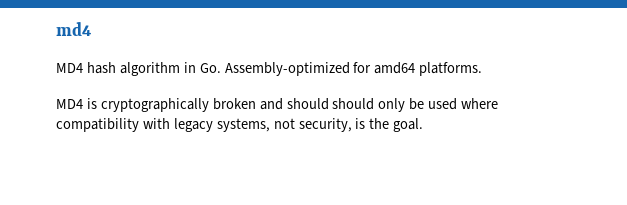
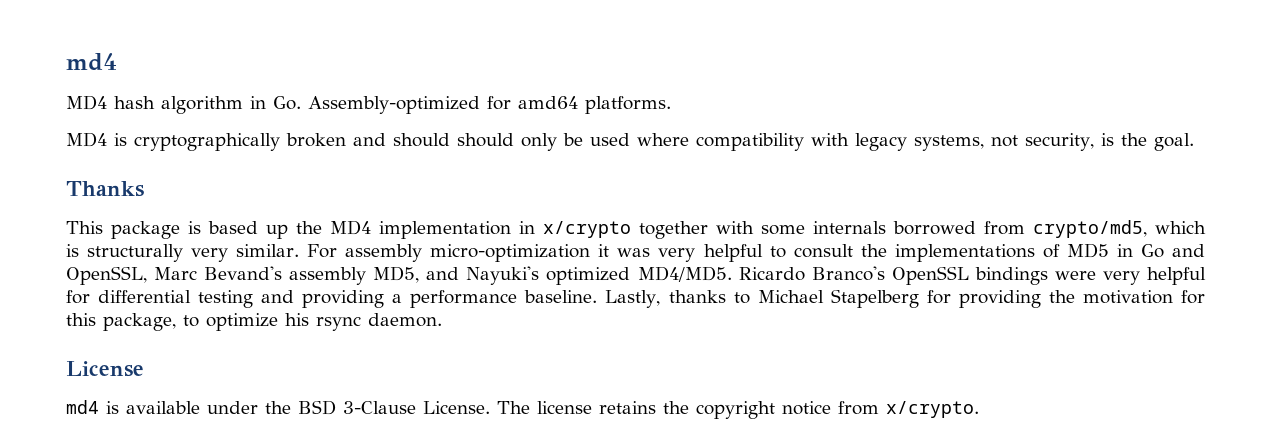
+ Thanks
+ This package is based up the MD4 implementation in x/crypto together with some internals borrowed from crypto/md5, which is structurally very similar. For assembly micro-optimization it was very helpful to consult the implementations of MD5 in Go and OpenSSL, Marc Bevand's assembly MD5, and Nayuki's optimized MD4/MD5. Ricardo Branco's OpenSSL bindings were very helpful for differential testing and providing a performance baseline. Lastly, thanks to Michael Stapelberg for providing the motivation for this package, to optimize his rsync daemon.
+ License
+ md4 is available under the BSD 3-Clause License. The license retains the copyright notice from x/crypto.

